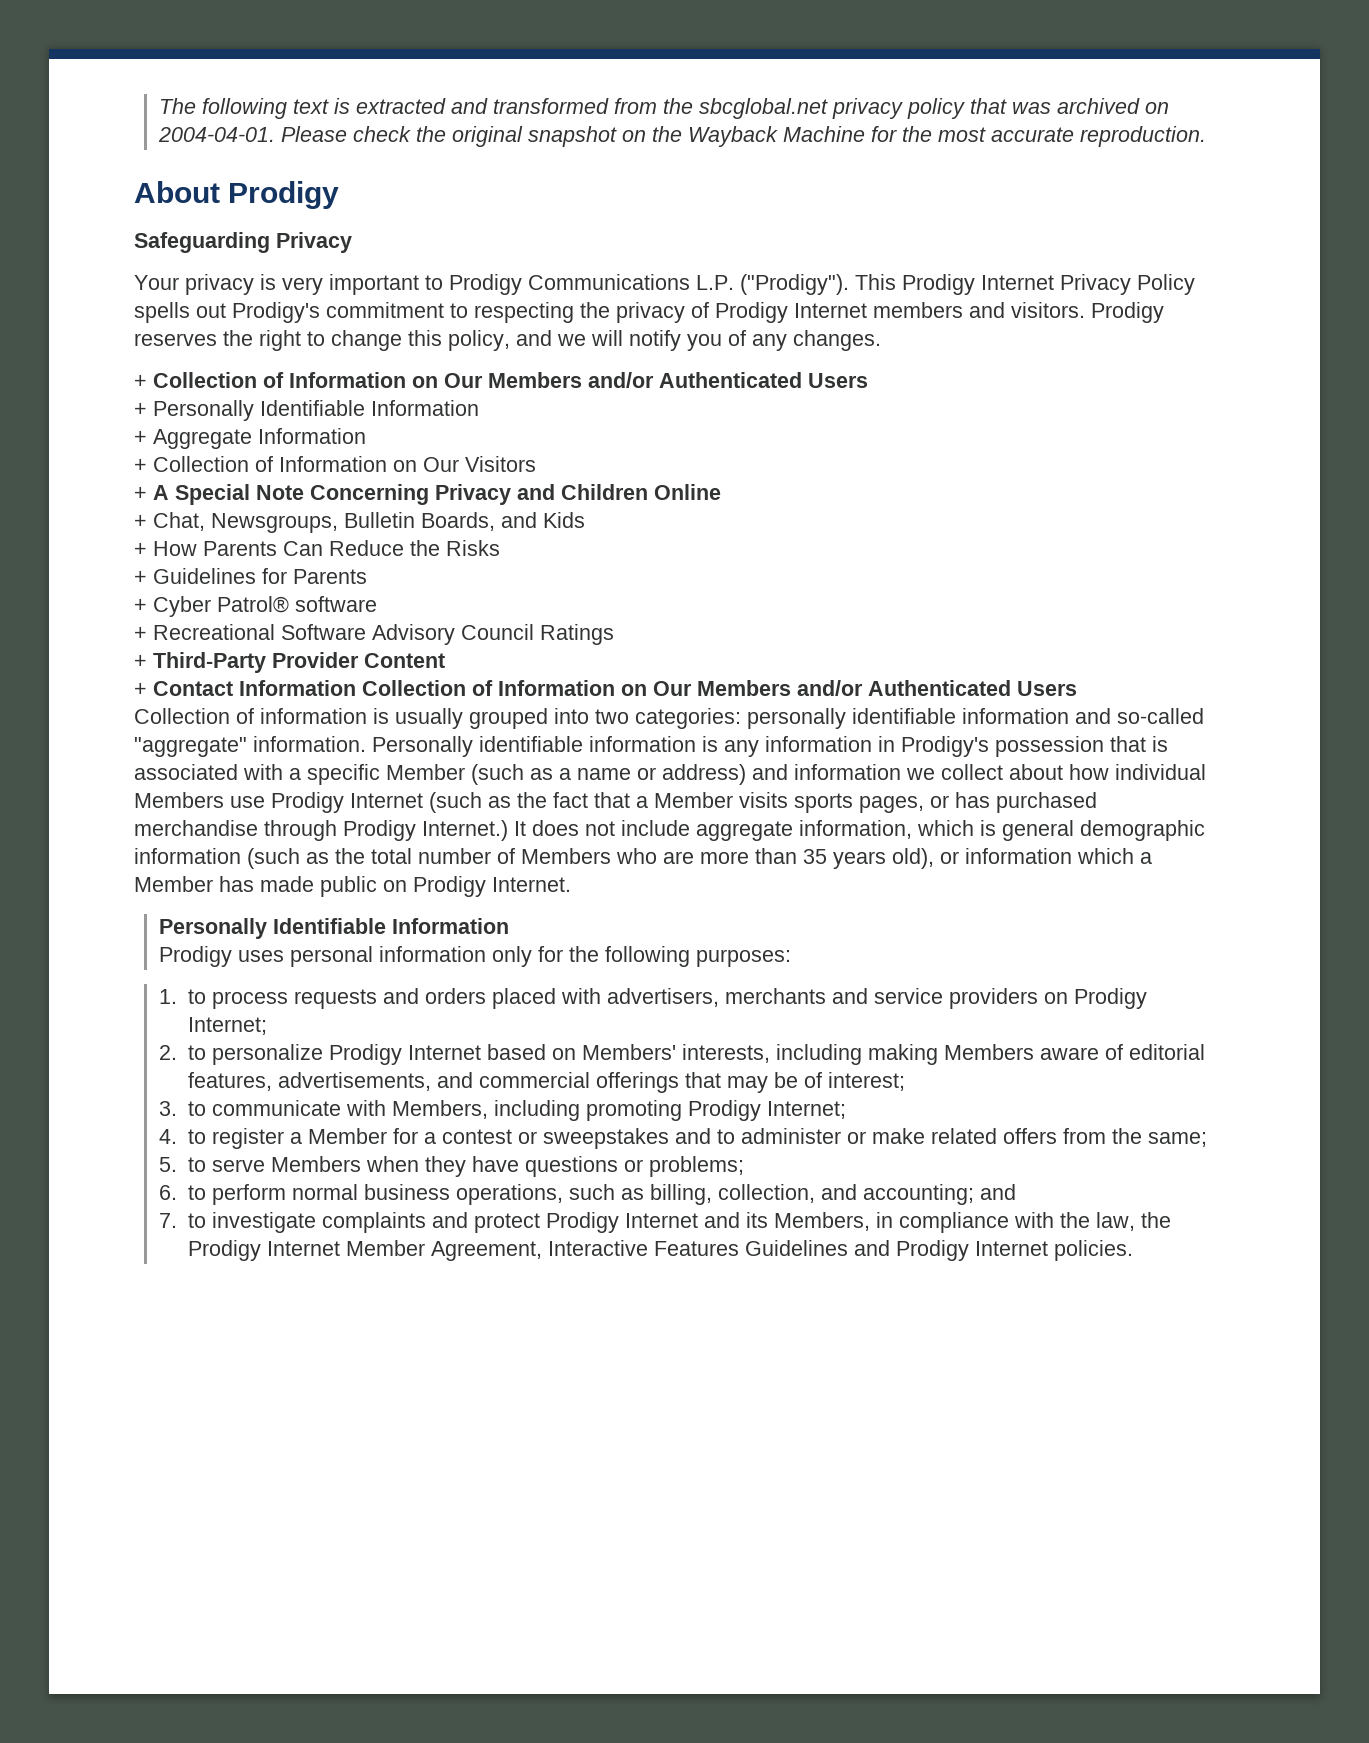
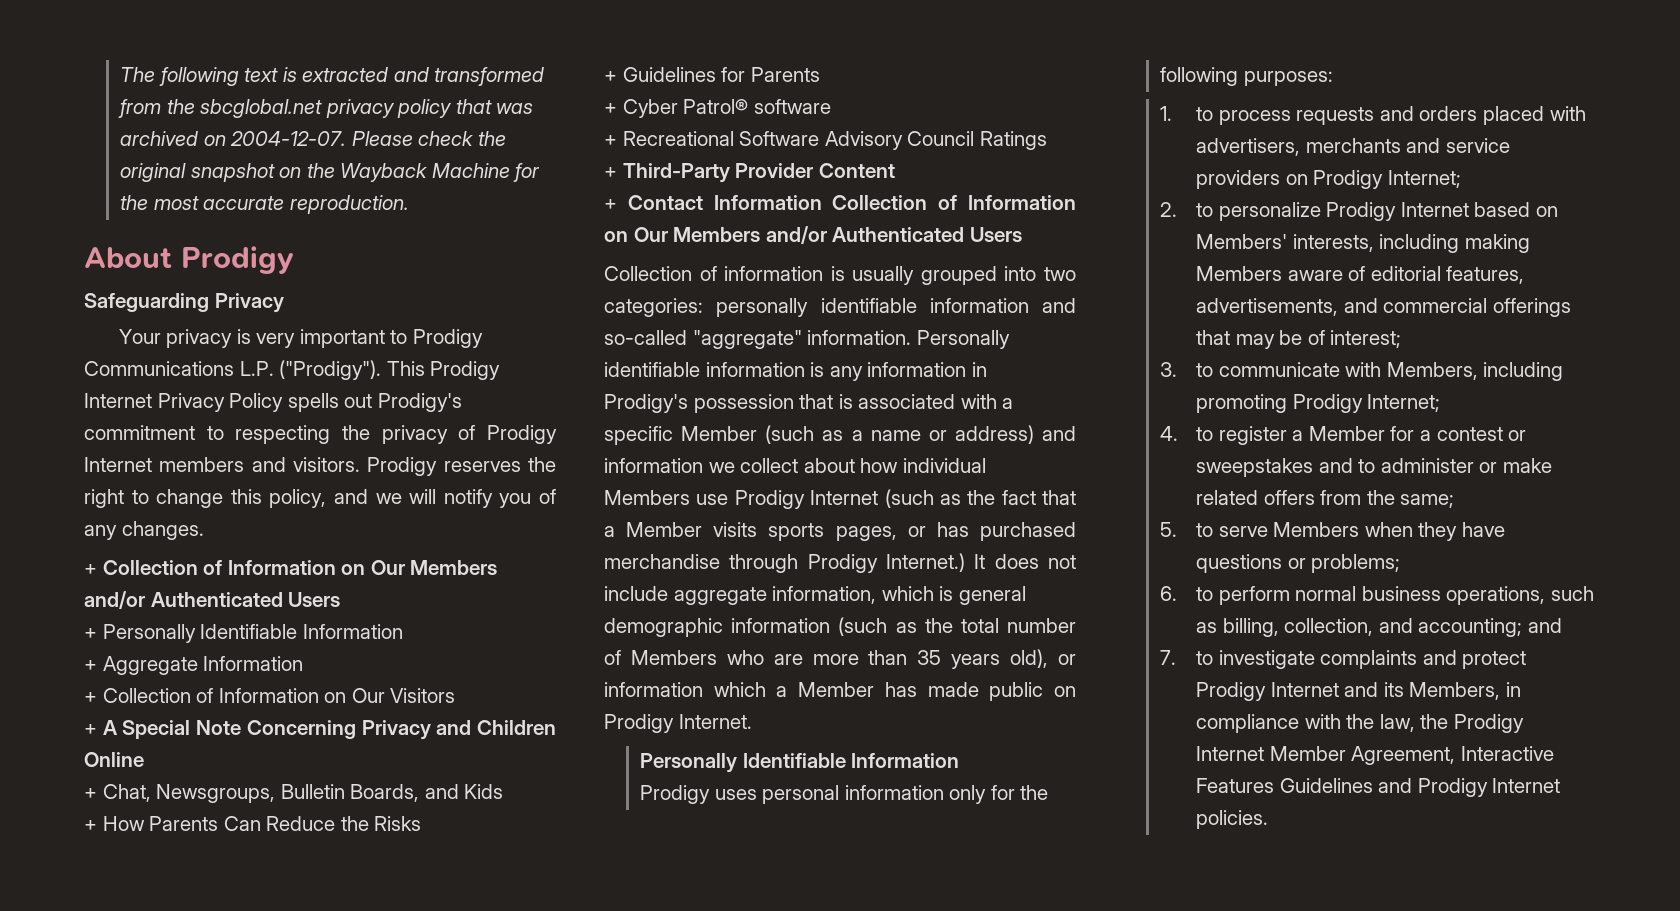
- The following text is extracted and transformed from the sbcglobal.net privacy policy that was archived on 2004-04-01.
+ The following text is extracted and transformed from the sbcglobal.net privacy policy that was archived on 2004-12-07.

